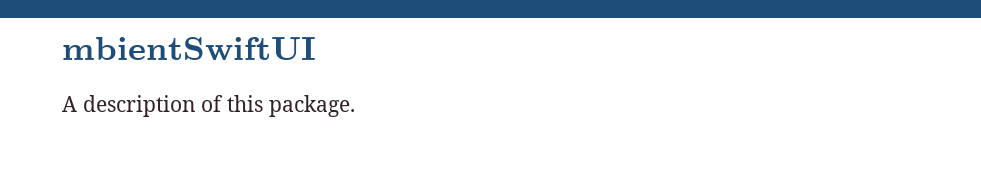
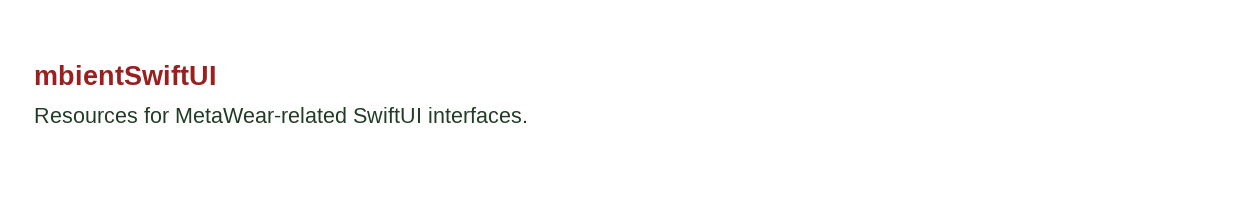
- A description of this package.
+ Resources for MetaWear-related SwiftUI interfaces.

